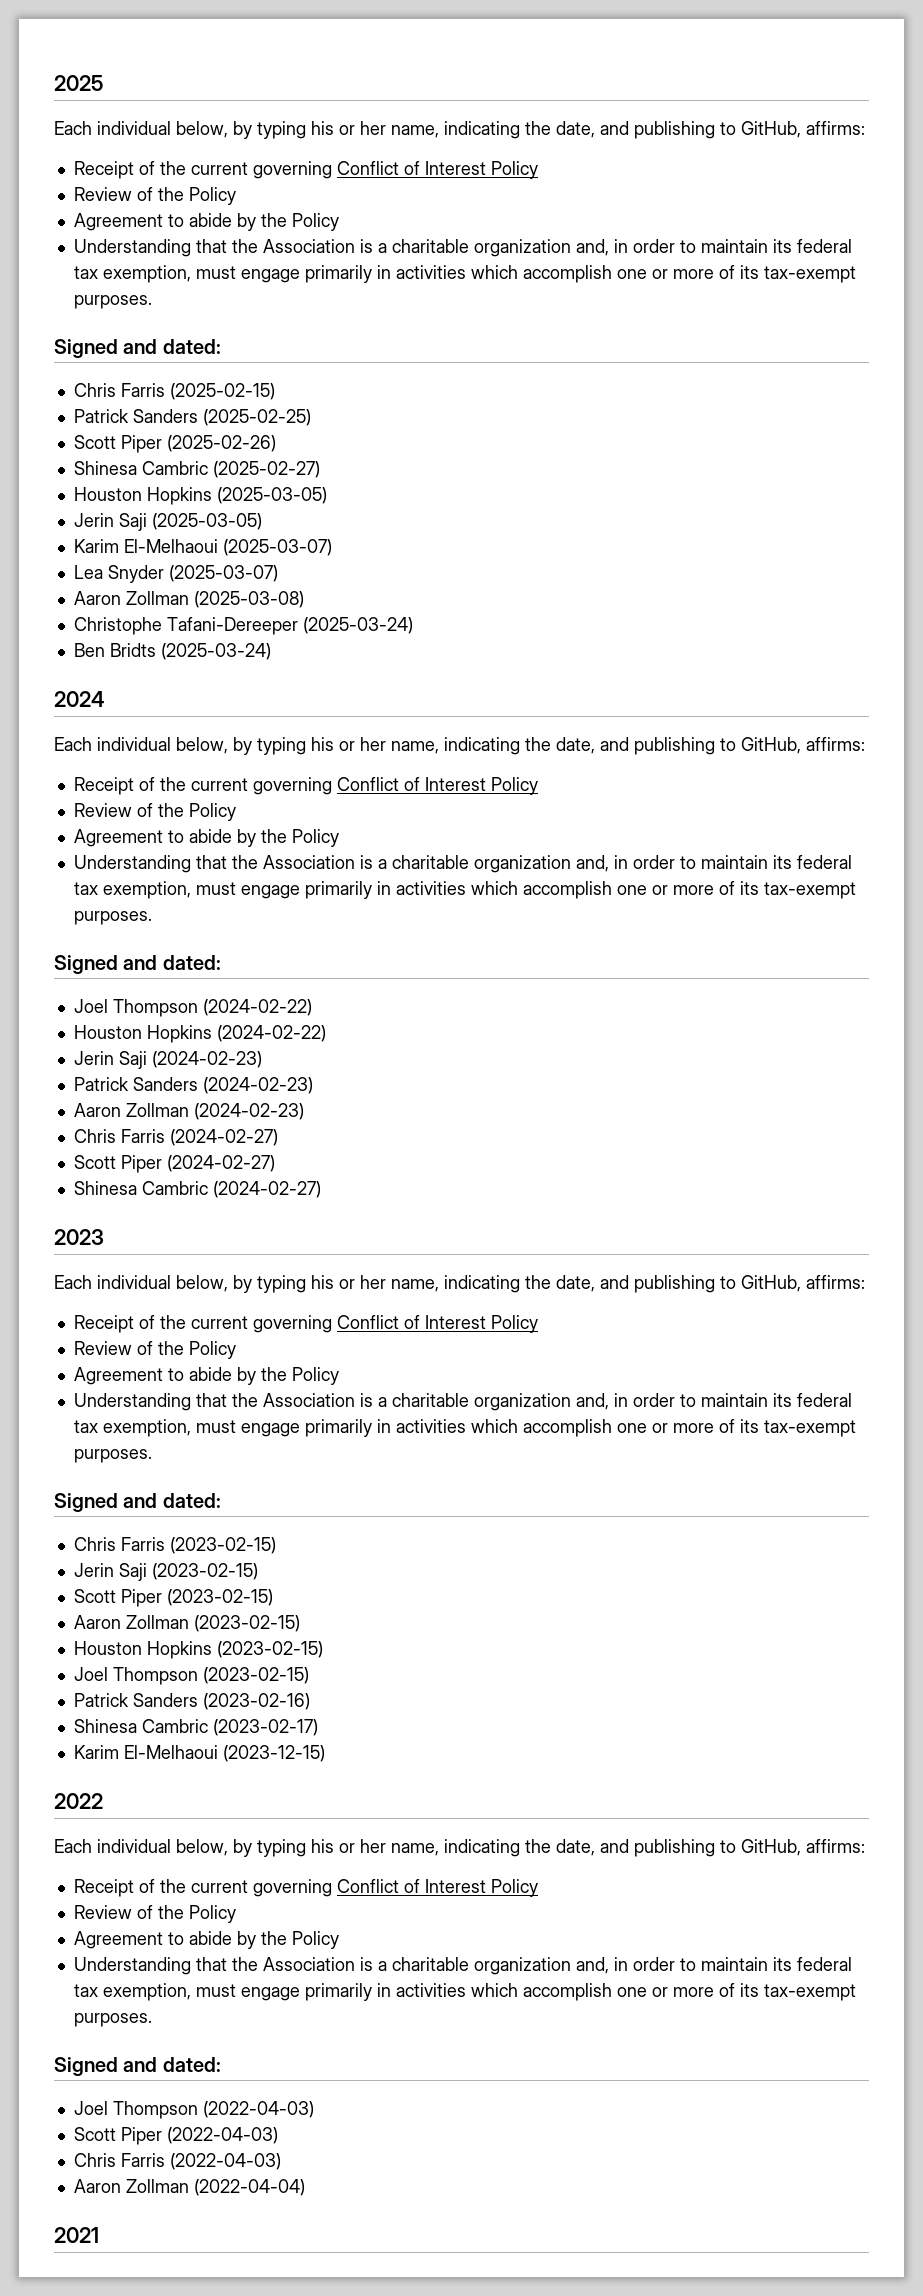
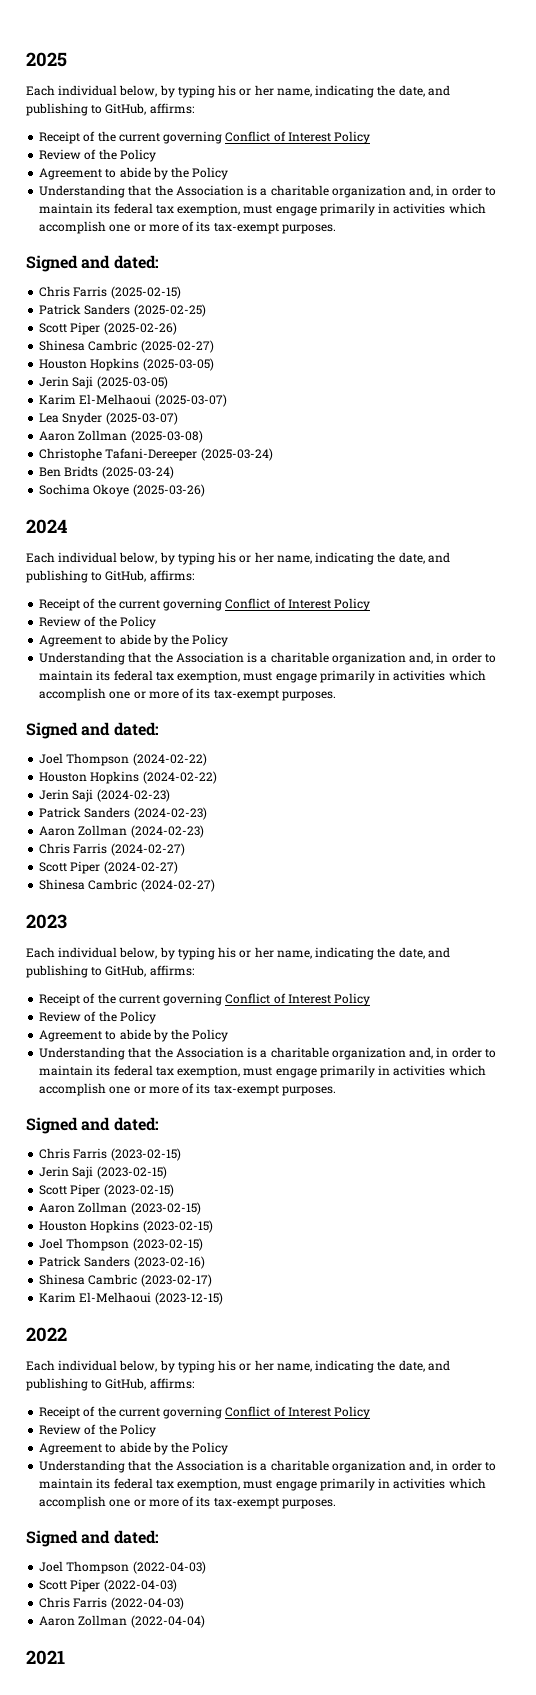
+ Sochima Okoye (2025-03-26)

